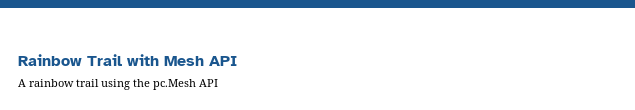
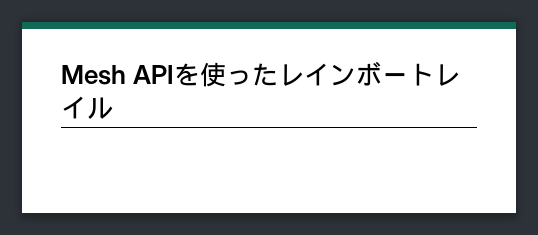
- Rainbow Trail with Mesh API
- A rainbow trail using the pc.Mesh API
+ Mesh APIを使ったレインボートレイル

